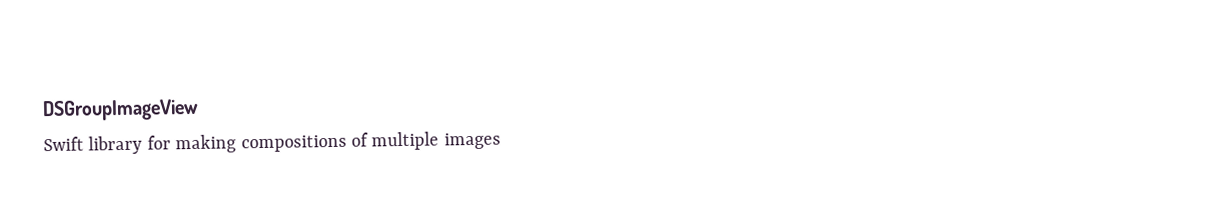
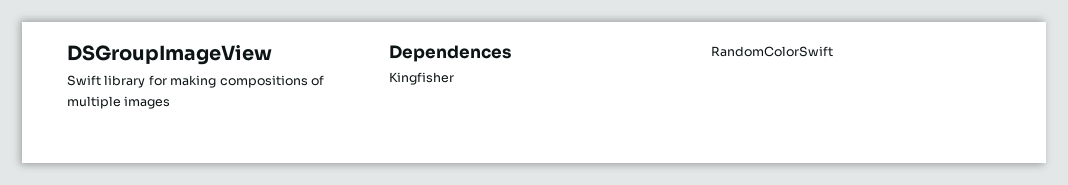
+ Dependences
+ Kingfisher
+ RandomColorSwift

